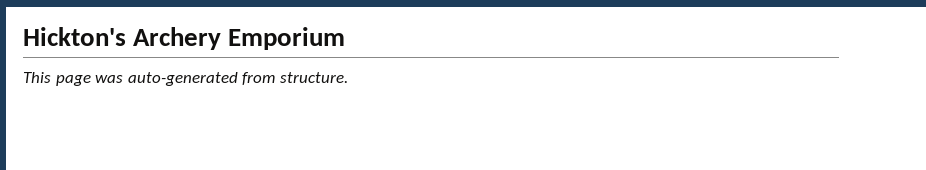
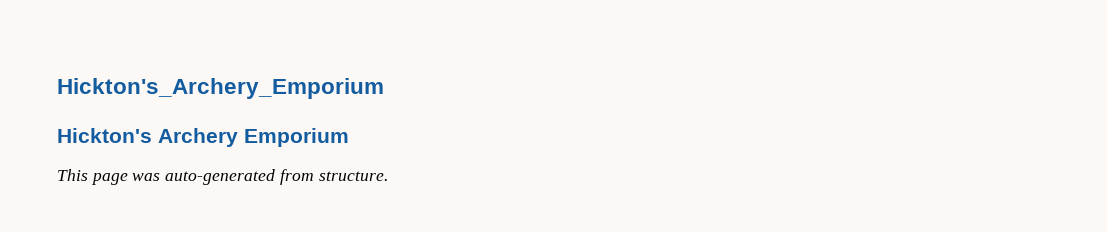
+ Hickton's_Archery_Emporium

